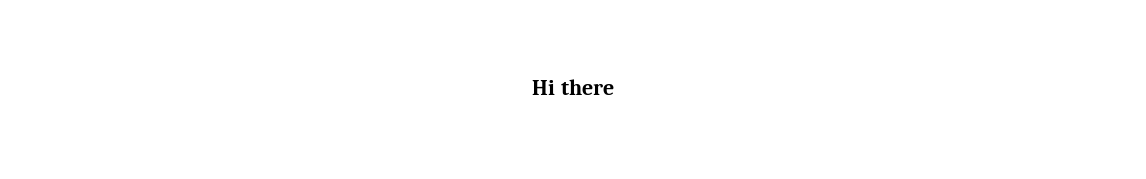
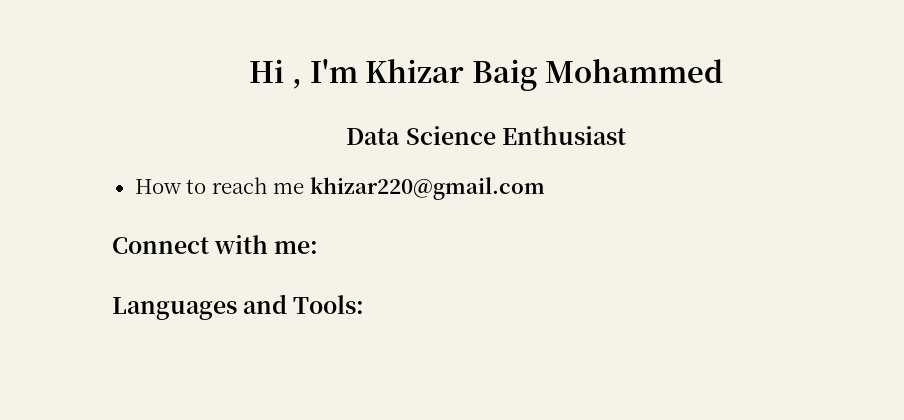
- Hi there
+ Hi , I'm Khizar Baig Mohammed
+ Data Science Enthusiast
+ How to reach me khizar220@gmail.com
+ Connect with me:
+ Languages and Tools:

